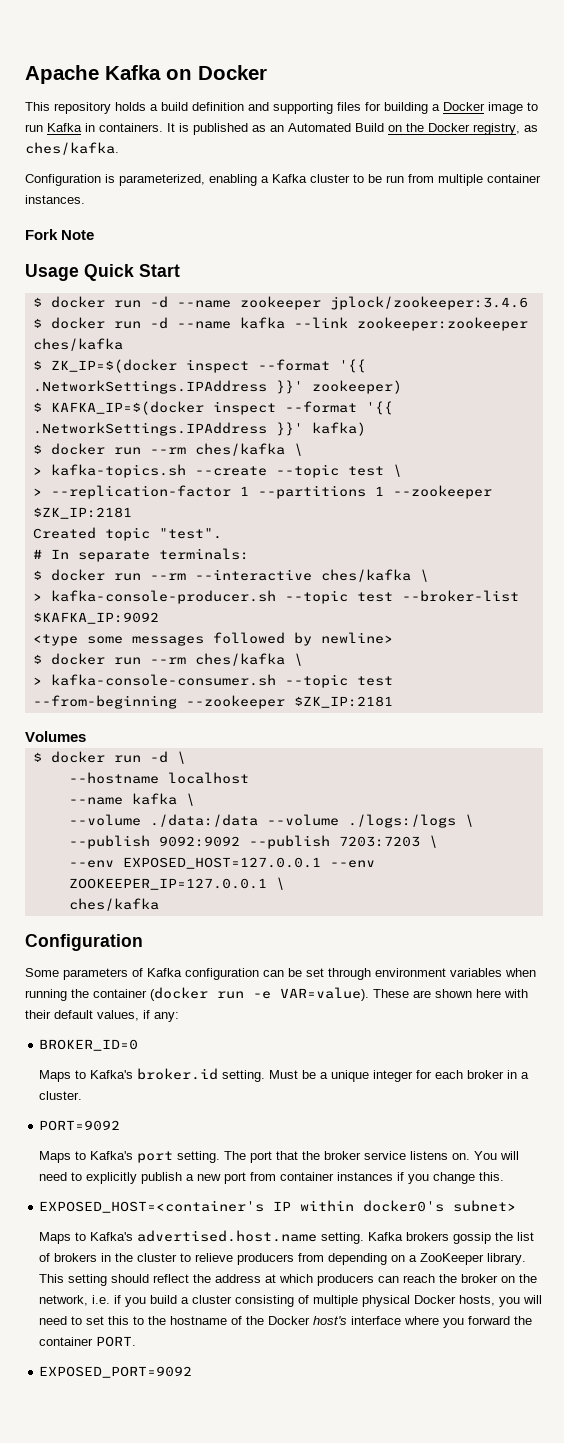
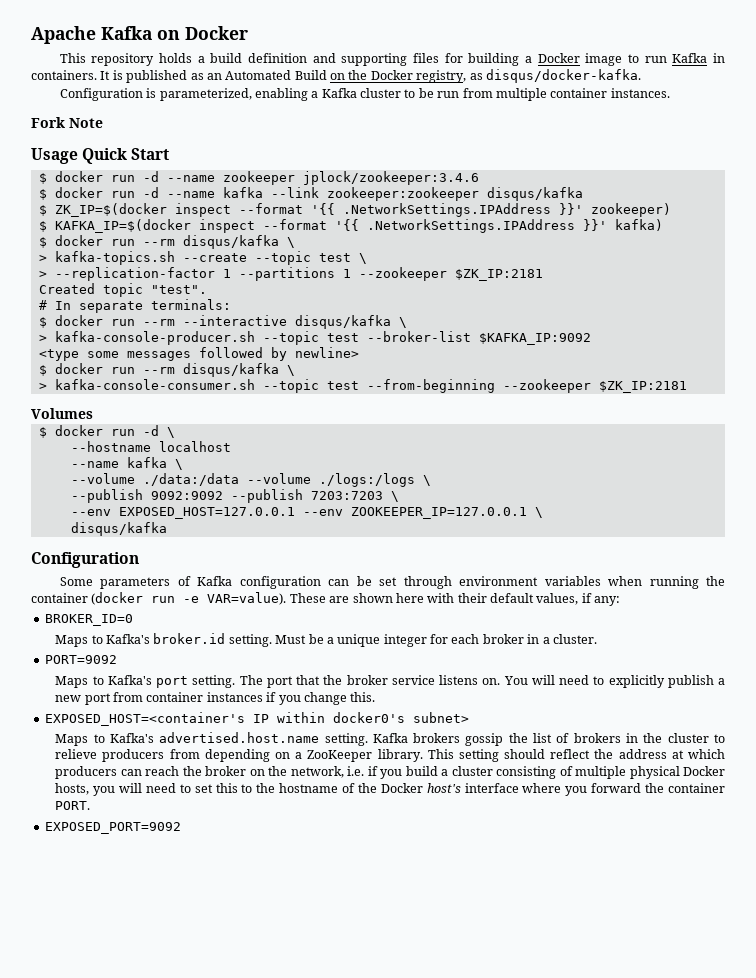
- It is published as an Automated Build on the Docker registry, as ches/kafka.
+ It is published as an Automated Build on the Docker registry, as disqus/docker-kafka.
- $ docker run -d --name kafka --link zookeeper:zookeeper ches/kafka
+ $ docker run -d --name kafka --link zookeeper:zookeeper disqus/kafka
  $ KAFKA_IP=$(docker inspect --format '{{ .NetworkSettings.IPAddress }}' kafka)
- $ docker run --rm ches/kafka \
+ $ docker run --rm disqus/kafka \
- $ docker run --rm --interactive ches/kafka \
+ $ docker run --rm --interactive disqus/kafka \
  <type some messages followed by newline>
- $ docker run --rm ches/kafka \
+ $ docker run --rm disqus/kafka \
  --env EXPOSED_HOST=127.0.0.1 --env ZOOKEEPER_IP=127.0.0.1 \
- ches/kafka
+ disqus/kafka

